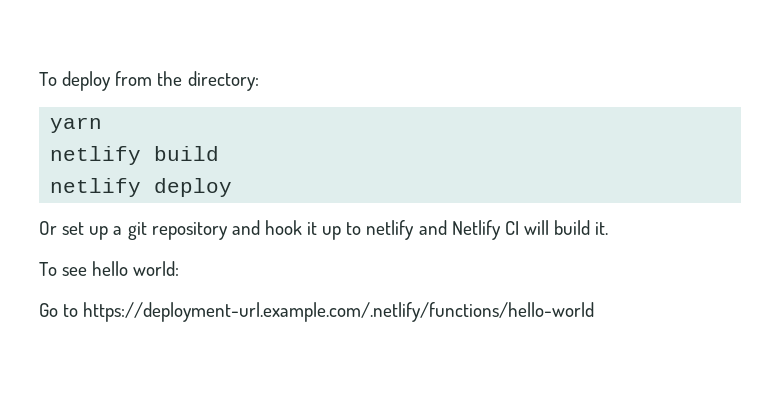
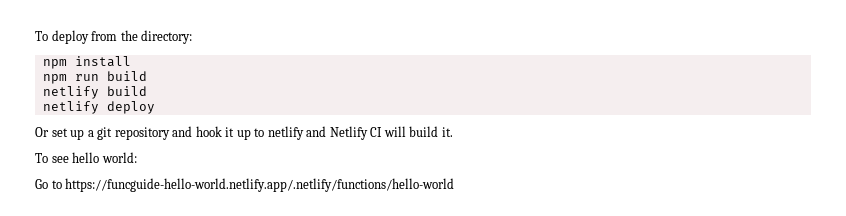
- yarn
+ npm install
+ npm run build
- Go to https://deployment-url.example.com/.netlify/functions/hello-world
+ Go to https://funcguide-hello-world.netlify.app/.netlify/functions/hello-world

